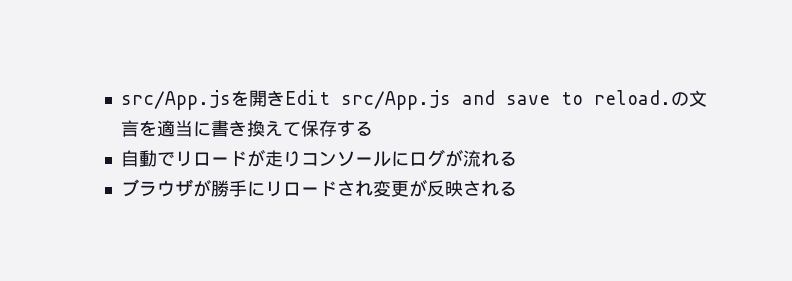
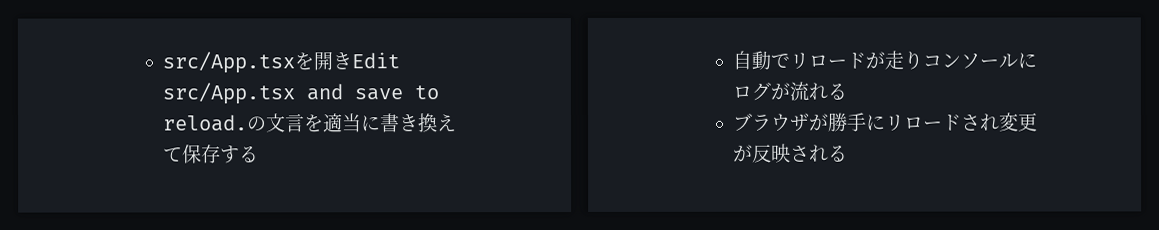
- src/App.jsを開きEdit src/App.js and save to reload.
+ src/App.tsxを開きEdit src/App.tsx and save to reload.

